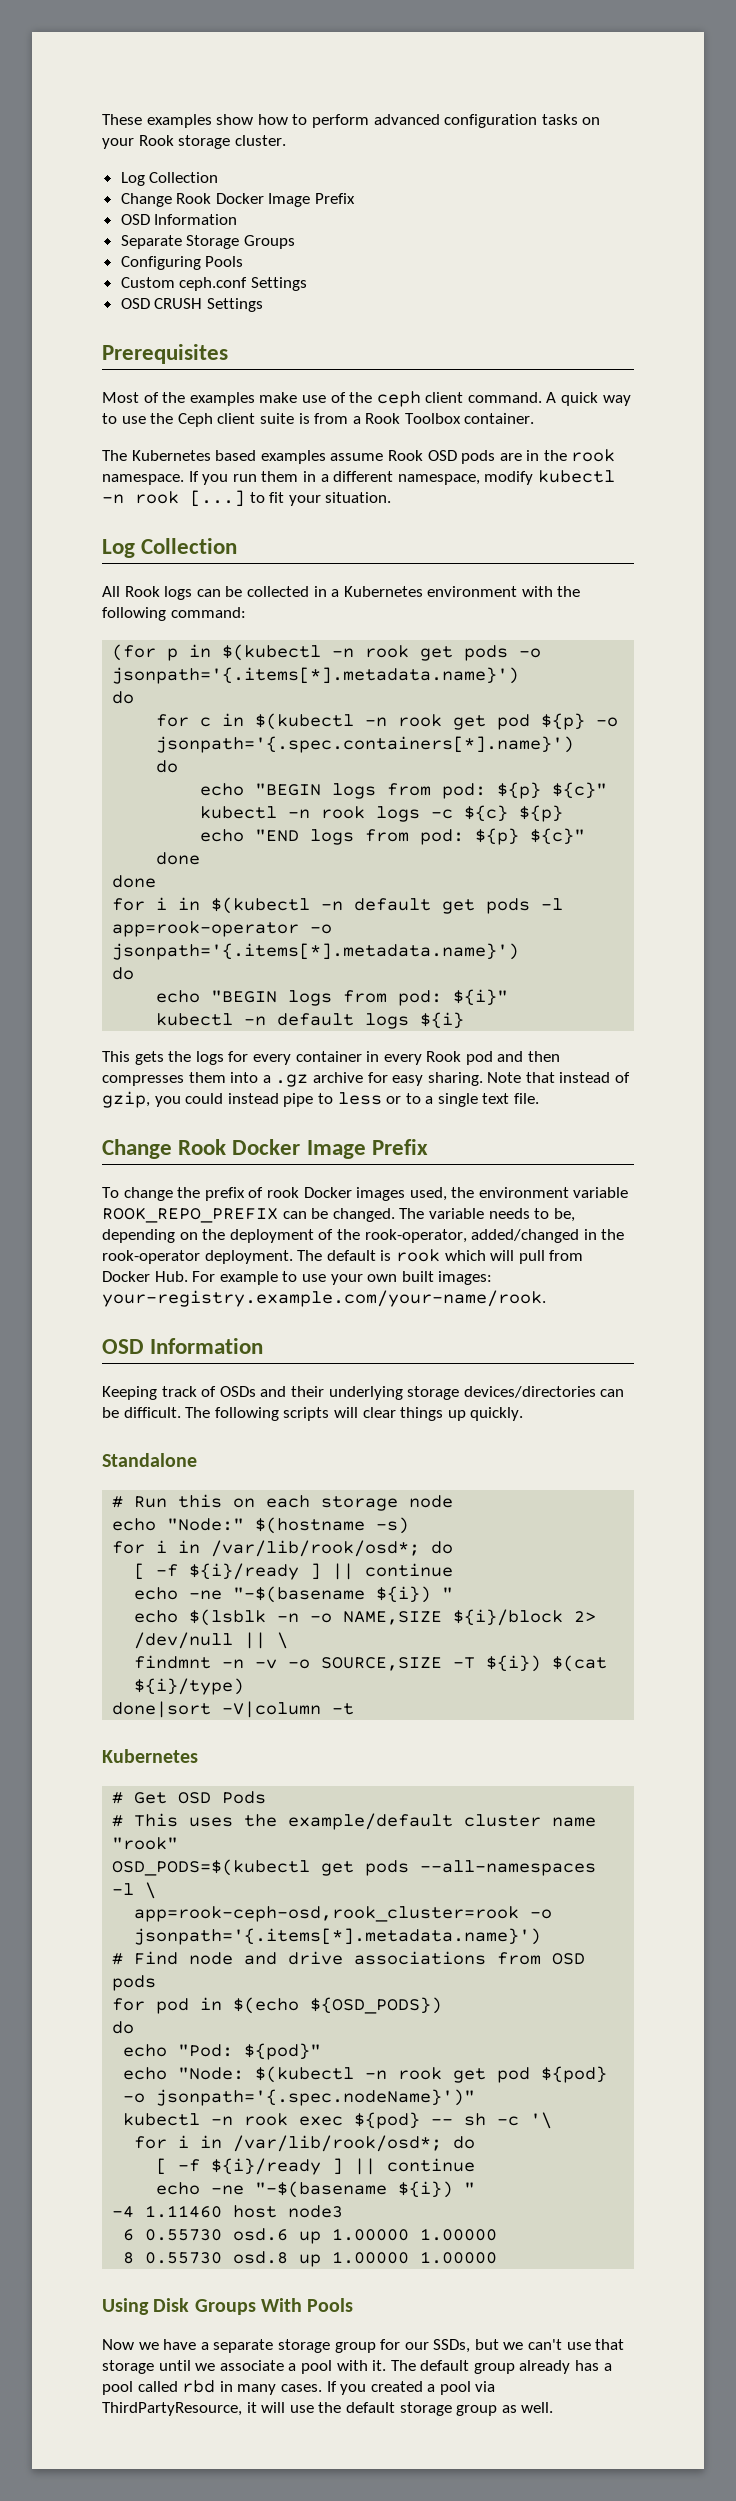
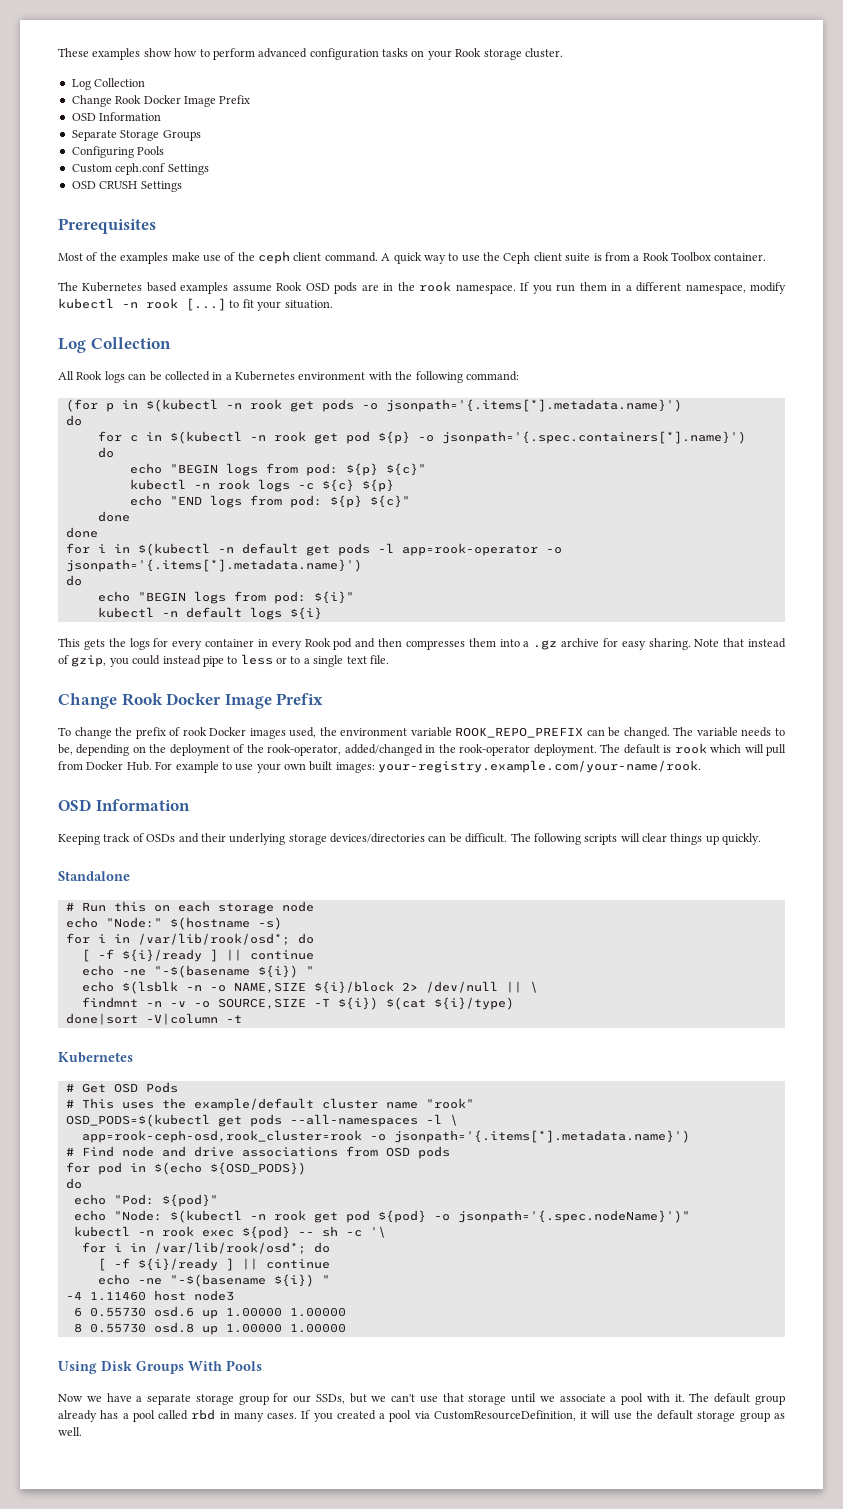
- If you created a pool via ThirdPartyResource, it will use the default storage group as well.
+ If you created a pool via CustomResourceDefinition, it will use the default storage group as well.

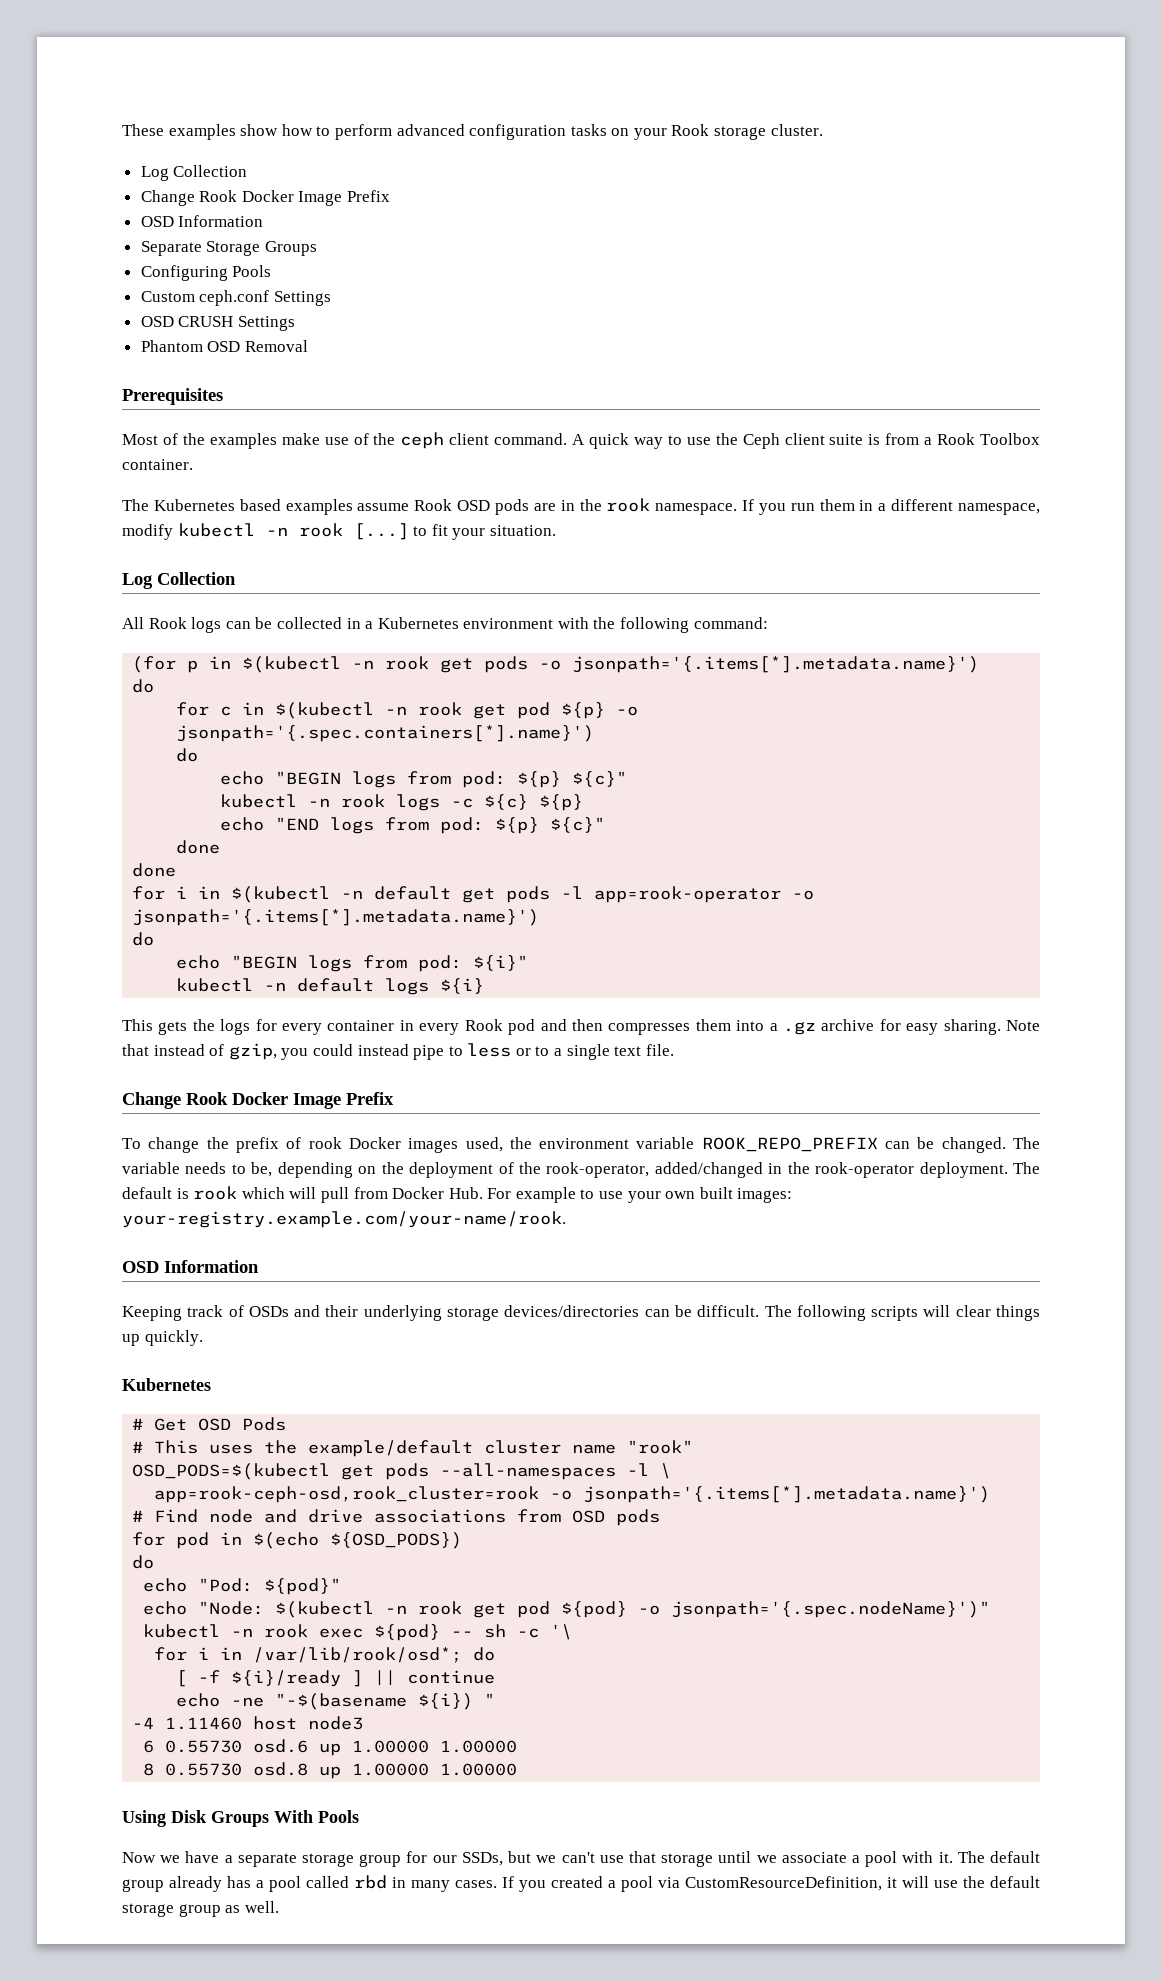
+ Phantom OSD Removal
- Standalone
- # Run this on each storage node
- echo "Node:" $(hostname -s)
- for i in /var/lib/rook/osd*; do
- [ -f ${i}/ready ] || continue
- echo -ne "-$(basename ${i}) "
- echo $(lsblk -n -o NAME,SIZE ${i}/block 2> /dev/null || \
- findmnt -n -v -o SOURCE,SIZE -T ${i}) $(cat ${i}/type)
- done|sort -V|column -t

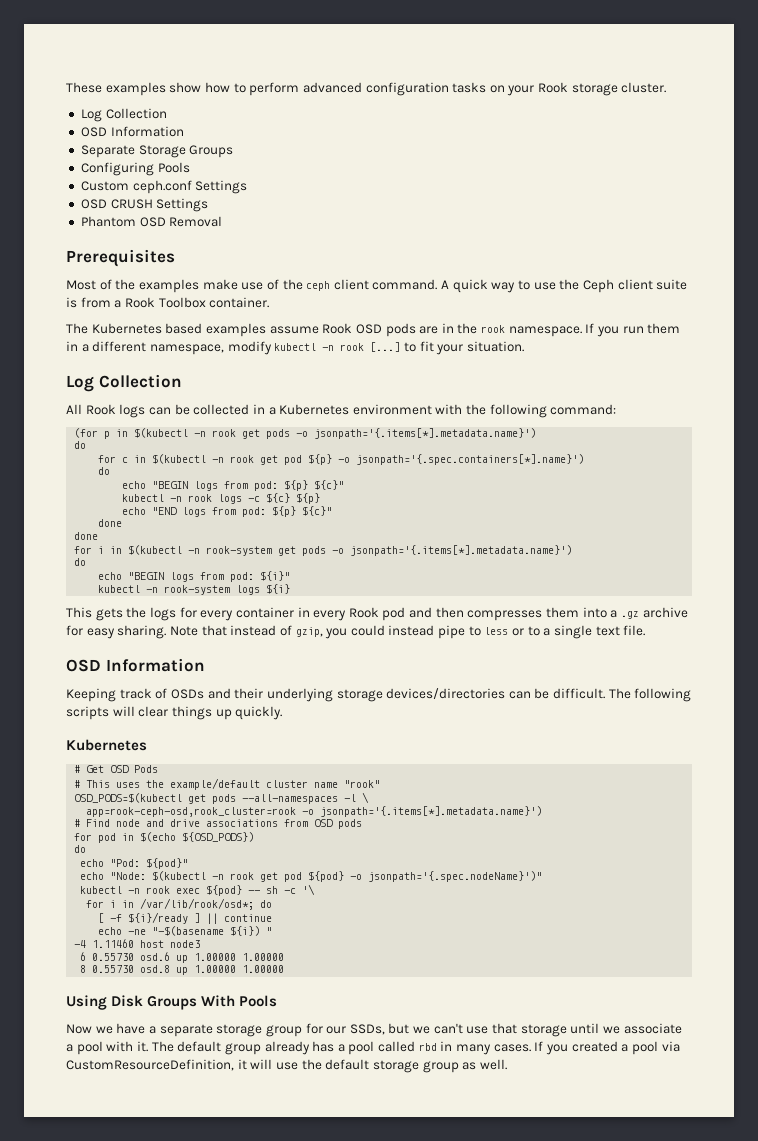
  These examples show how to perform advanced configuration tasks on your Rook storage cluster.
  Log Collection
- Change Rook Docker Image Prefix
- for i in $(kubectl -n default get pods -l app=rook-operator -o jsonpath='{.items[*].metadata.name}')
+ for i in $(kubectl -n rook-system get pods -o jsonpath='{.items[*].metadata.name}')
- kubectl -n default logs ${i}
+ kubectl -n rook-system logs ${i}
  Note that instead of gzip, you could instead pipe to less or to a single text file.
- Change Rook Docker Image Prefix
- To change the prefix of rook Docker images used, the environment variable ROOK_REPO_PREFIX can be changed. The variable needs to be, depending on the deployment of the rook-operator, added/changed in the rook-operator deployment. The default is rook which will pull from Docker Hub. For example to use your own built images: your-registry.example.com/your-name/rook.

